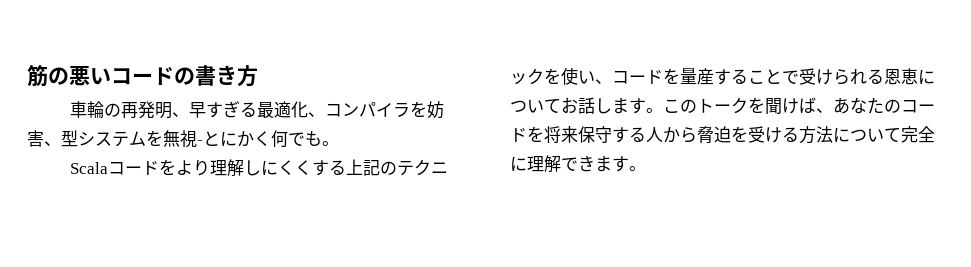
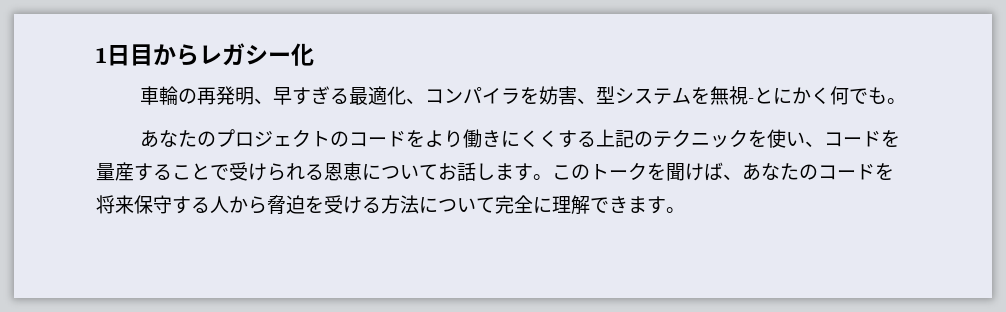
- 筋の悪いコードの書き方
+ 1日目からレガシー化
- Scalaコードをより理解しにくくする上記のテクニックを使い、コードを量産することで受けられる恩恵についてお話します。
+ あなたのプロジェクトのコードをより働きにくくする上記のテクニックを使い、コードを量産することで受けられる恩恵についてお話します。

